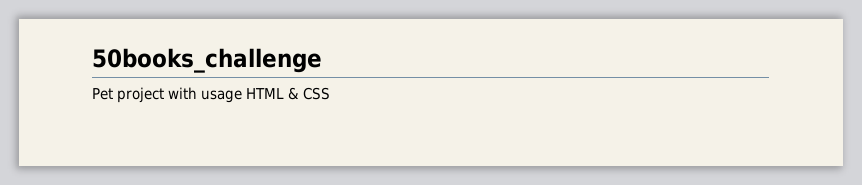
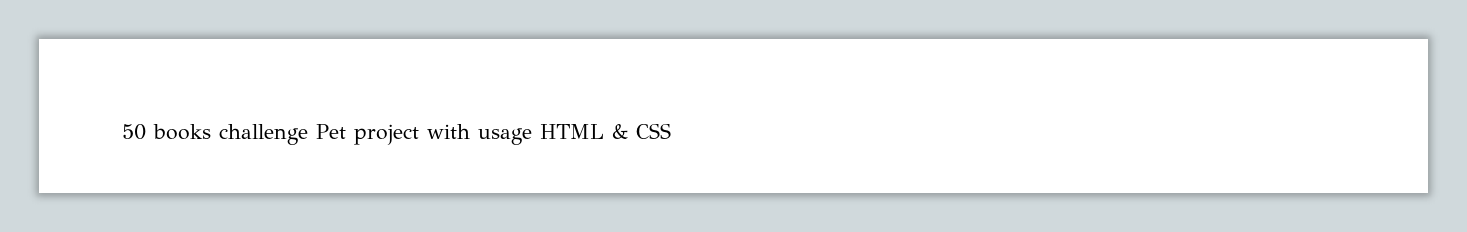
- 50books_challenge
- Pet project with usage HTML & CSS
+ 50 books challenge Pet project with usage HTML & CSS

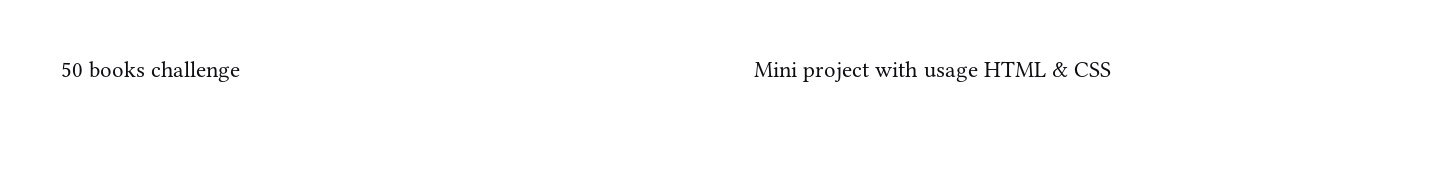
- 50 books challenge Pet project with usage HTML & CSS
+ 50 books challenge
+ Mini project with usage HTML & CSS

